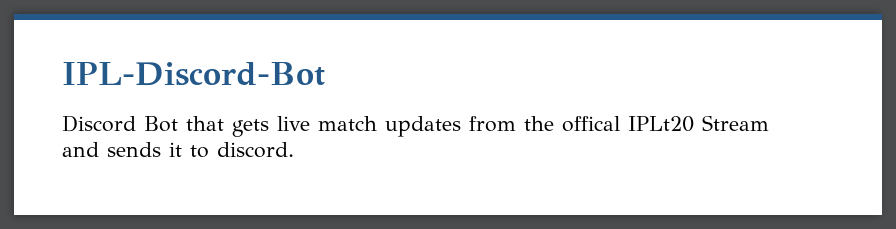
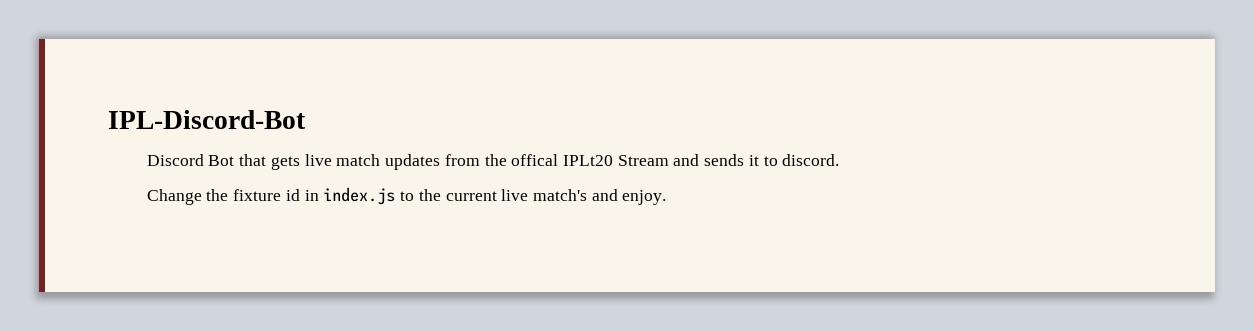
+ Change the fixture id in index.js to the current live match's and enjoy.

